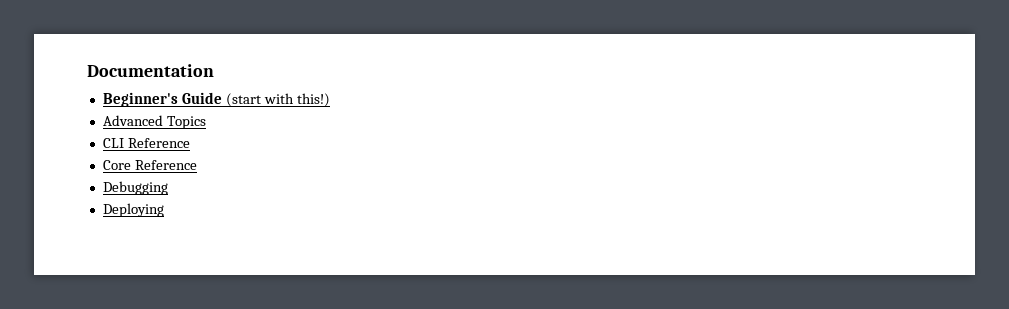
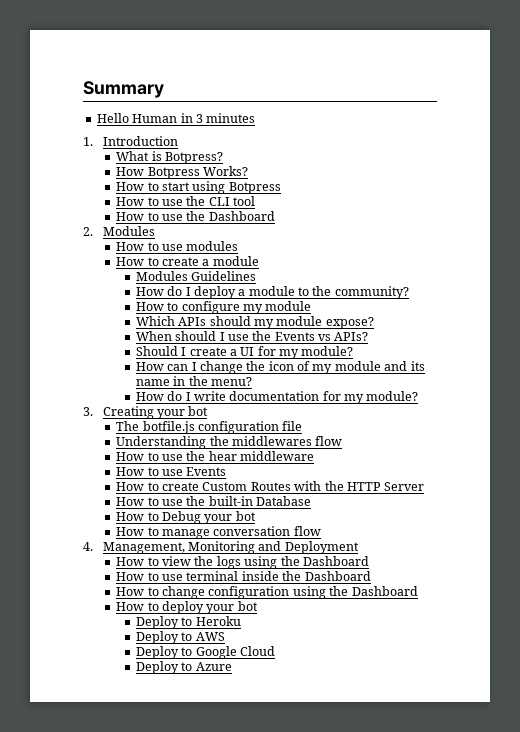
- Documentation
- Beginner's Guide (start with this!)
- Advanced Topics
- CLI Reference
- Core Reference
- Debugging
- Deploying
+ Summary
+ Hello Human in 3 minutes
+ 1. Introduction
+ What is Botpress?
+ How Botpress Works?
+ How to start using Botpress
+ How to use the CLI tool
+ How to use the Dashboard
+ 2. Modules
+ How to use modules
+ How to create a module
+ Modules Guidelines
+ How do I deploy a module to the community?
+ How to configure my module
+ Which APIs should my module expose?
+ When should I use the Events vs APIs?
+ Should I create a UI for my module?
+ How can I change the icon of my module and its name in the menu?
+ How do I write documentation for my module?
+ 3. Creating your bot
+ The botfile.js configuration file
+ Understanding the middlewares flow
+ How to use the hear middleware
+ How to use Events
+ How to create Custom Routes with the HTTP Server
+ How to use the built-in Database
+ How to Debug your bot
+ How to manage conversation flow
+ 4. Management, Monitoring and Deployment
+ How to view the logs using the Dashboard
+ How to use terminal inside the Dashboard
+ How to change configuration using the Dashboard
+ How to deploy your bot
+ Deploy to Heroku
+ Deploy to AWS
+ Deploy to Google Cloud
+ Deploy to Azure

